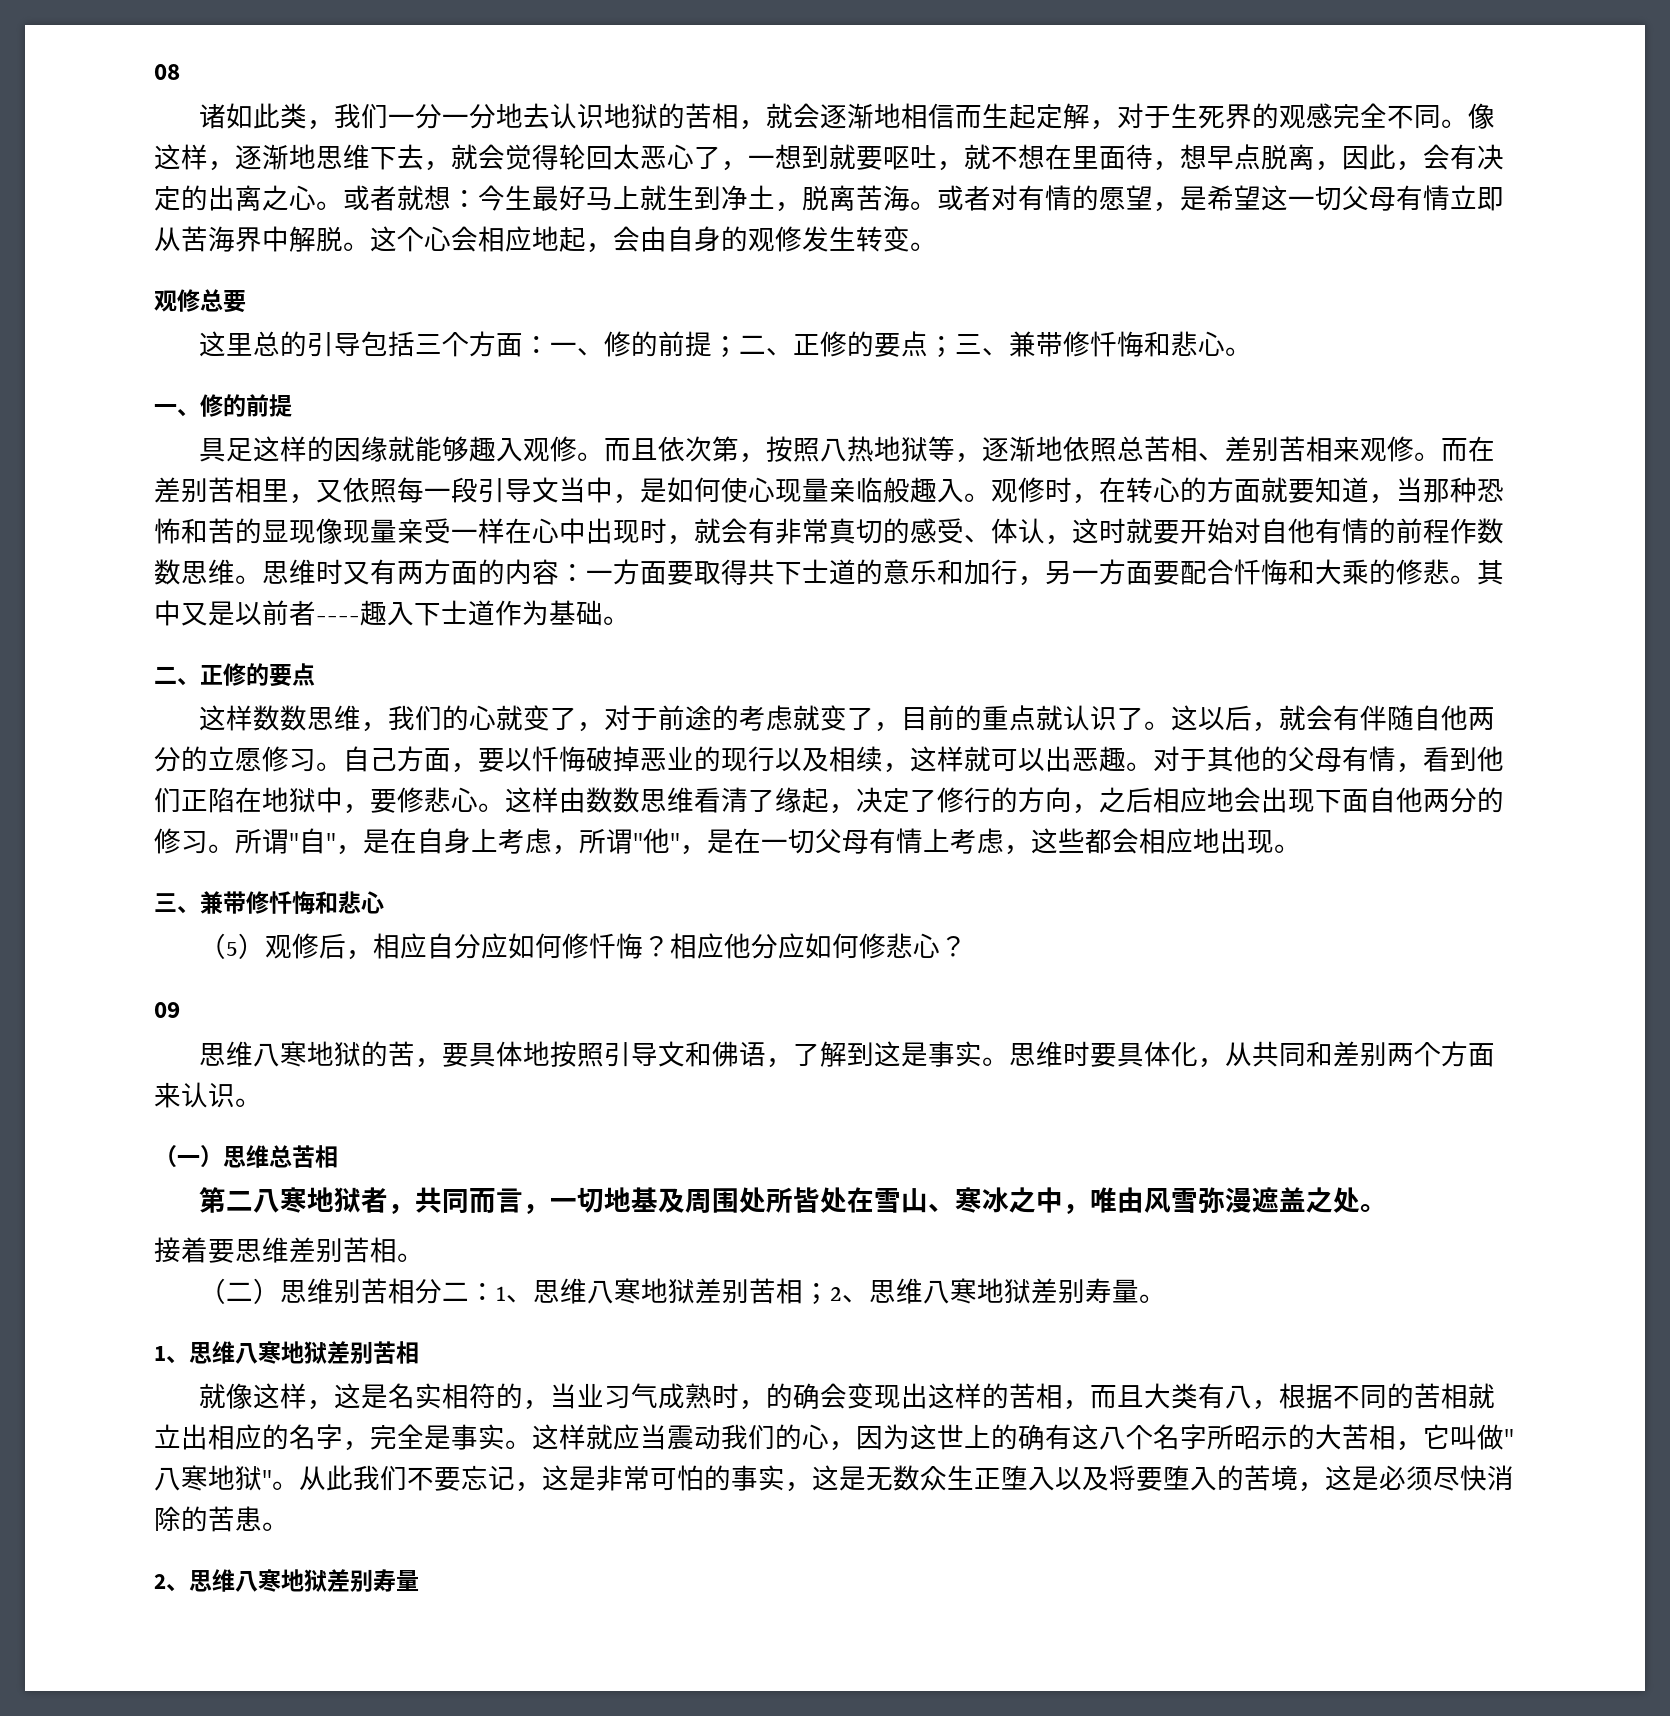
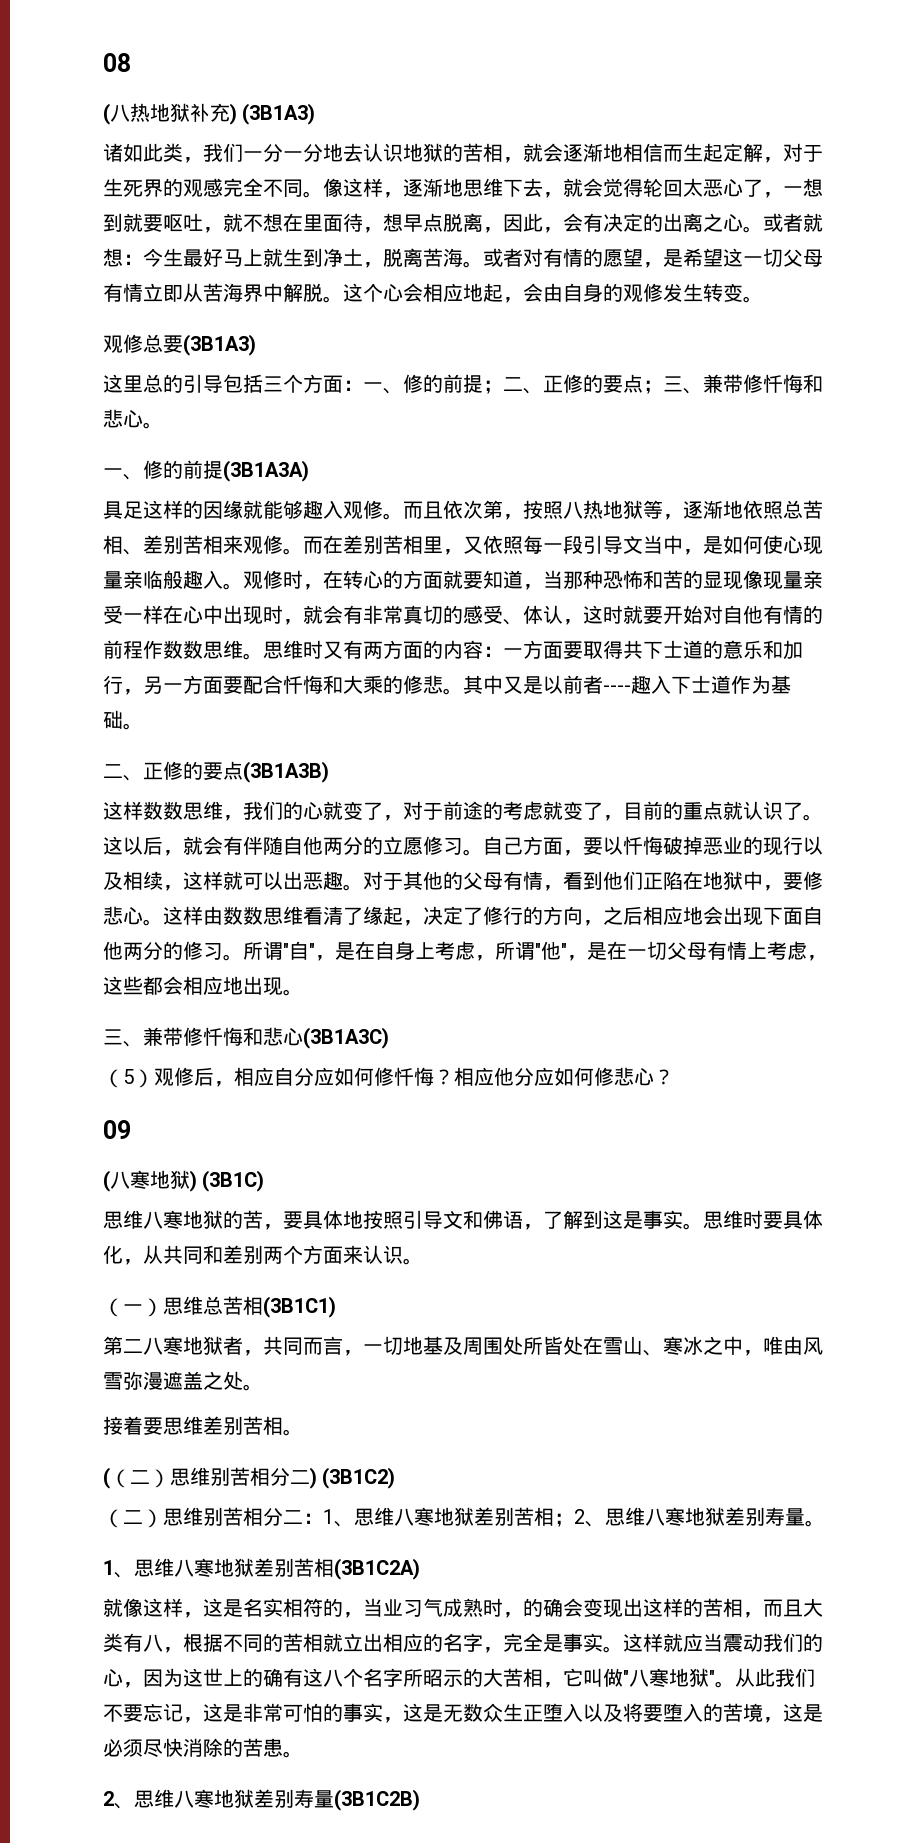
+ (八热地狱补充) (3B1A3)
- 观修总要
+ 观修总要(3B1A3)
  这里总的引导包括三个方面：一、修的前提；二、正修的要点；三、兼带修忏悔和悲心。
- 一、修的前提
+ 一、修的前提(3B1A3A)
  其中又是以前者----趣入下士道作为基础。
- 二、正修的要点
+ 二、正修的要点(3B1A3B)
  所谓"自"，是在自身上考虑，所谓"他"，是在一切父母有情上考虑，这些都会相应地出现。
- 三、兼带修忏悔和悲心
+ 三、兼带修忏悔和悲心(3B1A3C)
+ (八寒地狱) (3B1C)
- （一）思维总苦相
+ （一）思维总苦相(3B1C1)
+ (（二）思维别苦相分二) (3B1C2)
  （二）思维别苦相分二：1、思维八寒地狱差别苦相；2、思维八寒地狱差别寿量。
- 1、思维八寒地狱差别苦相
+ 1、思维八寒地狱差别苦相(3B1C2A)
  从此我们不要忘记，这是非常可怕的事实，这是无数众生正堕入以及将要堕入的苦境，这是必须尽快消除的苦患。
- 2、思维八寒地狱差别寿量
+ 2、思维八寒地狱差别寿量(3B1C2B)

